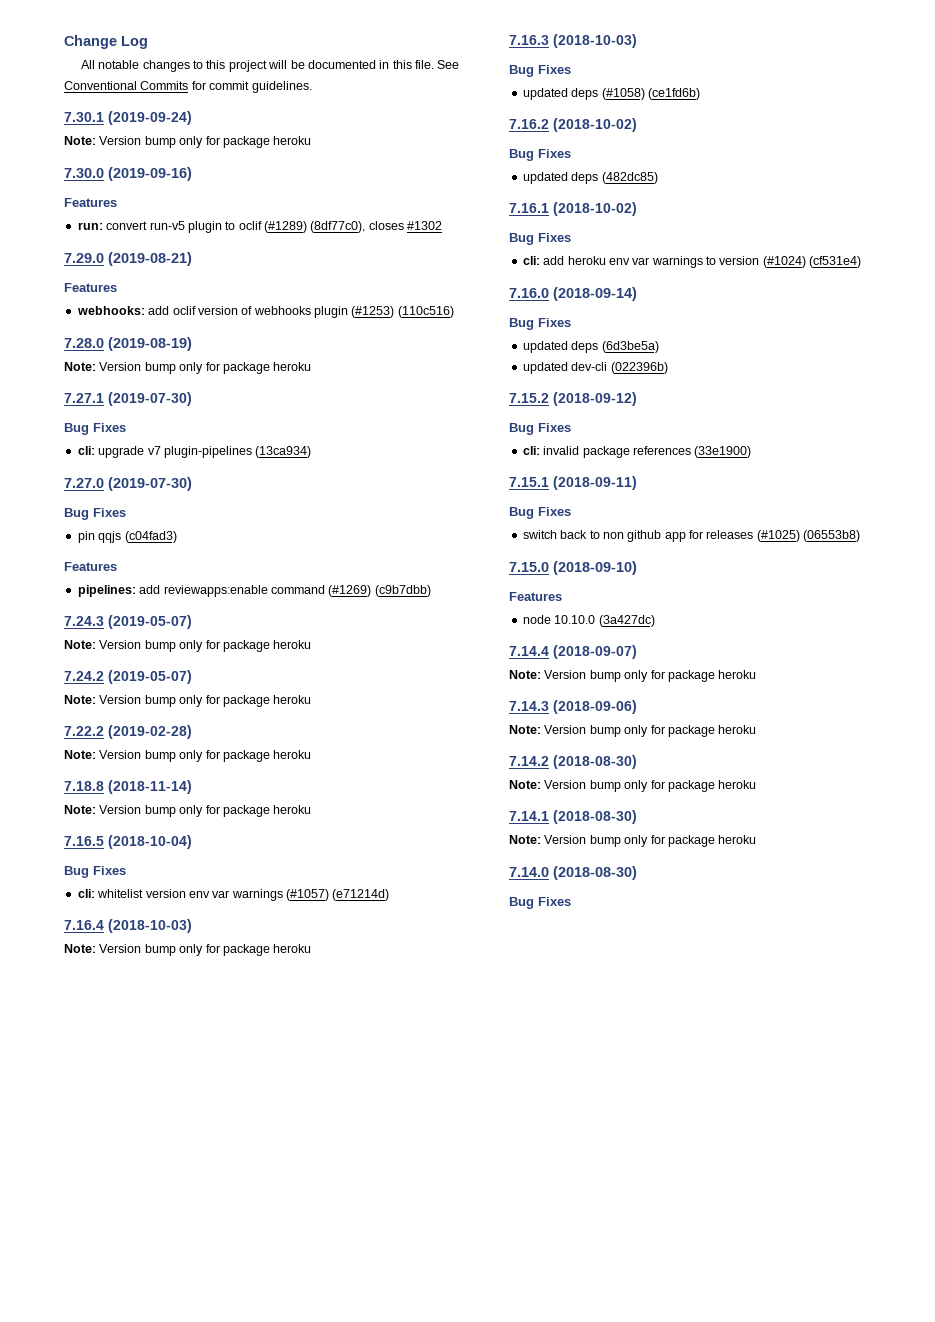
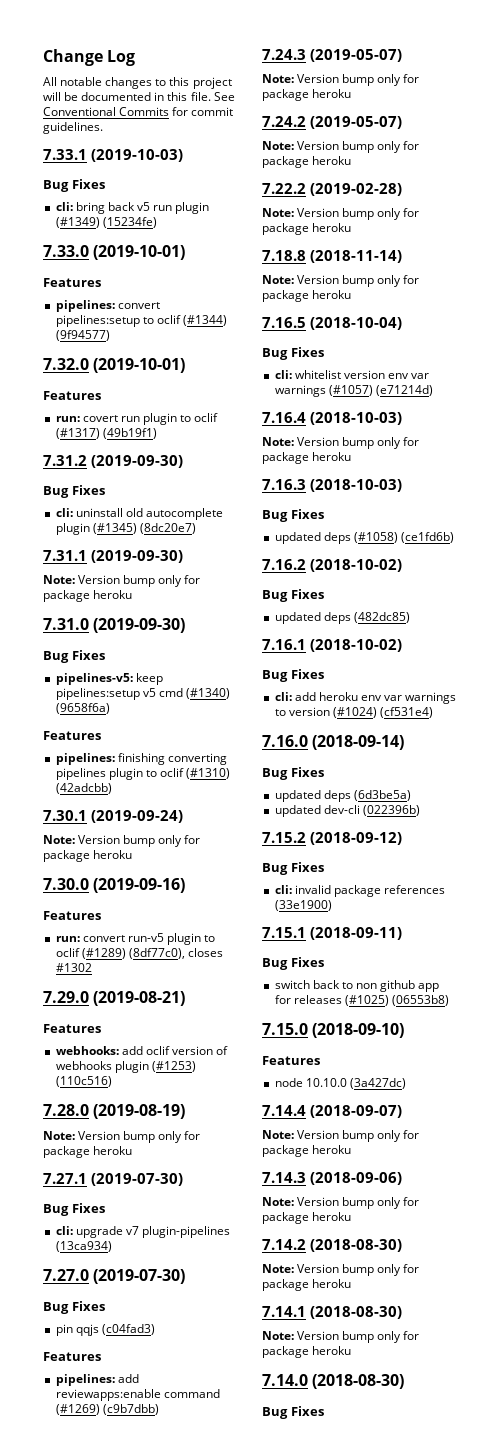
+ 7.33.1 (2019-10-03)
+ Bug Fixes
+ cli: bring back v5 run plugin (#1349) (15234fe)
+ 7.33.0 (2019-10-01)
+ Features
+ pipelines: convert pipelines:setup to oclif (#1344) (9f94577)
+ 7.32.0 (2019-10-01)
+ Features
+ run: covert run plugin to oclif (#1317) (49b19f1)
+ 7.31.2 (2019-09-30)
+ Bug Fixes
+ cli: uninstall old autocomplete plugin (#1345) (8dc20e7)
+ 7.31.1 (2019-09-30)
+ Note: Version bump only for package heroku
+ 7.31.0 (2019-09-30)
+ Bug Fixes
+ pipelines-v5: keep pipelines:setup v5 cmd (#1340) (9658f6a)
+ Features
+ pipelines: finishing converting pipelines plugin to oclif (#1310) (42adcbb)

